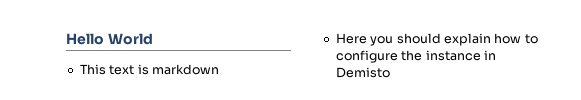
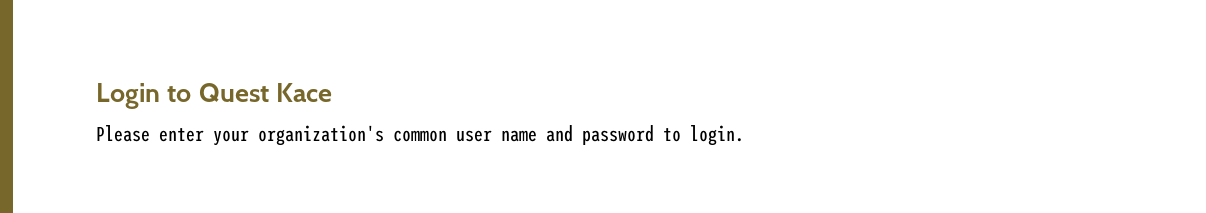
- Hello World
- This text is markdown
- Here you should explain how to configure the instance in Demisto
+ Login to Quest Kace
+ Please enter your organization's common user name and password to login.

